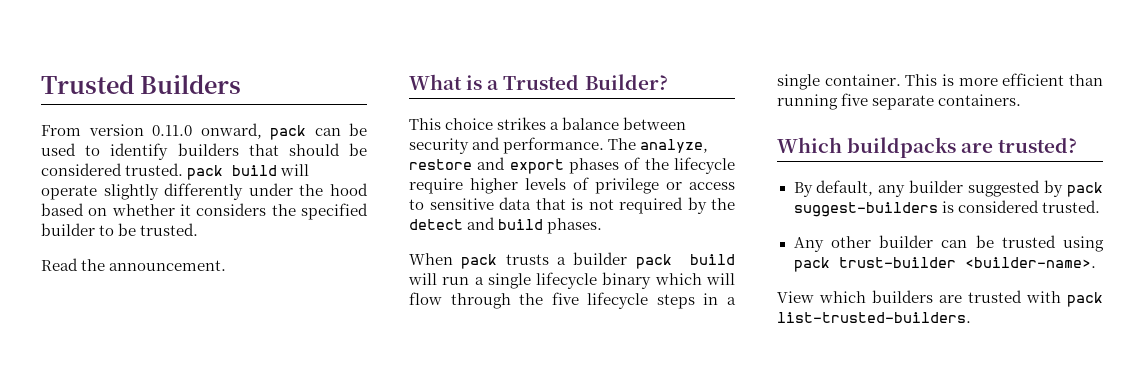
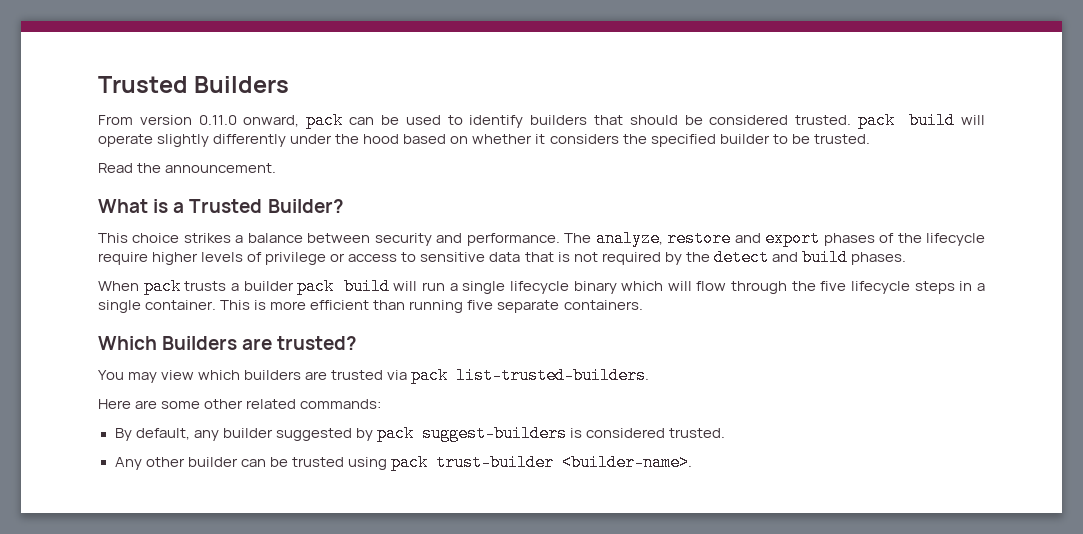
- Which buildpacks are trusted?
+ Which Builders are trusted?
+ You may view which builders are trusted via pack list-trusted-builders.
+ Here are some other related commands:
- View which builders are trusted with pack list-trusted-builders.

